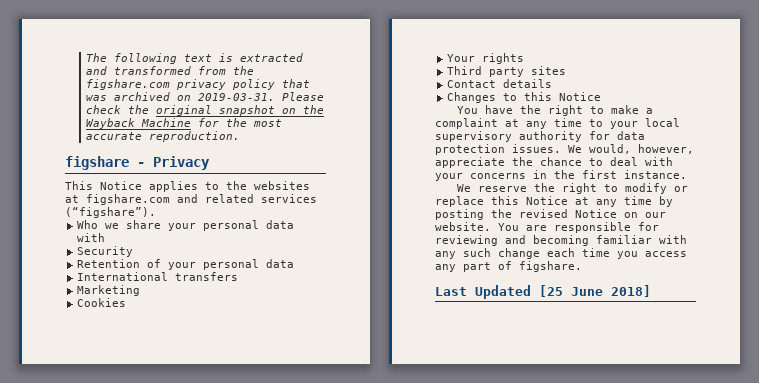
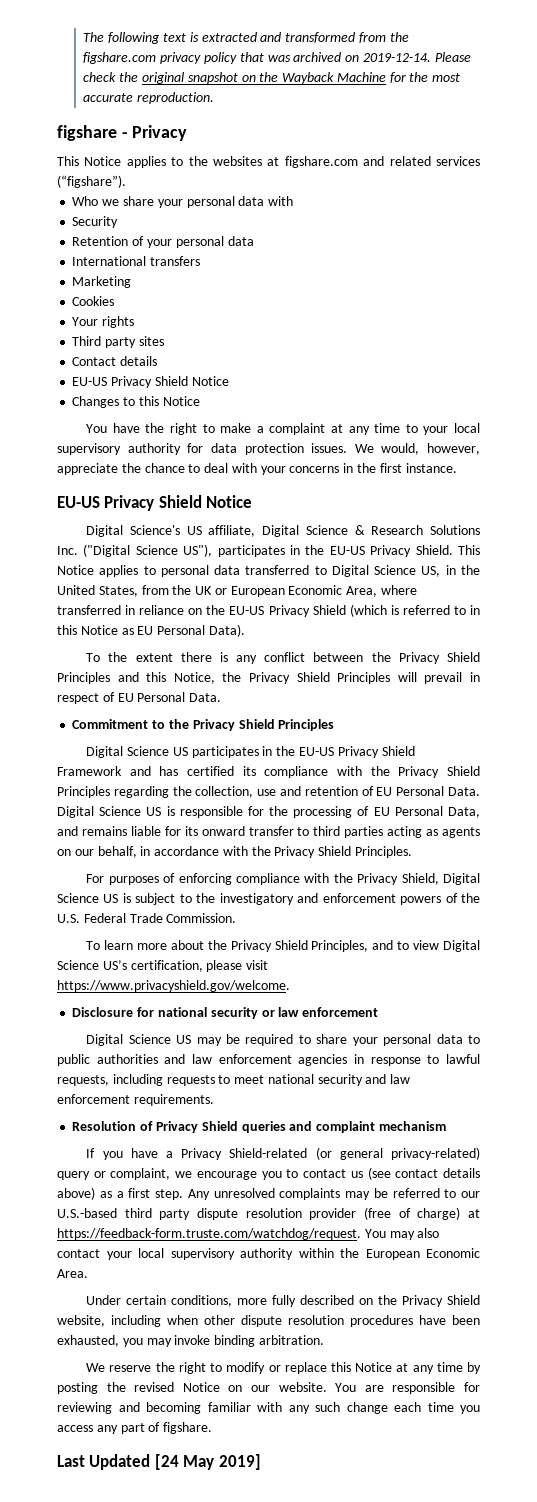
- The following text is extracted and transformed from the figshare.com privacy policy that was archived on 2019-03-31.
+ The following text is extracted and transformed from the figshare.com privacy policy that was archived on 2019-12-14.
  Contact details
+ EU-US Privacy Shield Notice
  We would, however, appreciate the chance to deal with your concerns in the first instance.
+ EU-US Privacy Shield Notice
+ Digital Science's US affiliate, Digital Science & Research Solutions Inc. ("Digital Science US"), participates in the EU-US Privacy Shield. This Notice applies to personal data transferred to Digital Science US, in the United States, from the UK or European Economic Area, where transferred in reliance on the EU-US Privacy Shield (which is referred to in this Notice as EU Personal Data).
+ To the extent there is any conflict between the Privacy Shield Principles and this Notice, the Privacy Shield Principles will prevail in respect of EU Personal Data.
+ Commitment to the Privacy Shield Principles
+ Digital Science US participates in the EU-US Privacy Shield Framework and has certified its compliance with the Privacy Shield Principles regarding the collection, use and retention of EU Personal Data. Digital Science US is responsible for the processing of EU Personal Data, and remains liable for its onward transfer to third parties acting as agents on our behalf, in accordance with the Privacy Shield Principles.
+ For purposes of enforcing compliance with the Privacy Shield, Digital Science US is subject to the investigatory and enforcement powers of the U.S. Federal Trade Commission.
+ To learn more about the Privacy Shield Principles, and to view Digital Science US’s certification, please visit https://www.privacyshield.gov/welcome.
+ Disclosure for national security or law enforcement
+ Digital Science US may be required to share your personal data to public authorities and law enforcement agencies in response to lawful requests, including requests to meet national security and law enforcement requirements.
+ Resolution of Privacy Shield queries and complaint mechanism
+ If you have a Privacy Shield-related (or general privacy-related) query or complaint, we encourage you to contact us (see contact details above) as a first step. Any unresolved complaints may be referred to our U.S.-based third party dispute resolution provider (free of charge) at https://feedback-form.truste.com/watchdog/request. You may also contact your local supervisory authority within the European Economic Area.
+ Under certain conditions, more fully described on the Privacy Shield website, including when other dispute resolution procedures have been exhausted, you may invoke binding arbitration.
- Last Updated [25 June 2018]
+ Last Updated [24 May 2019]

